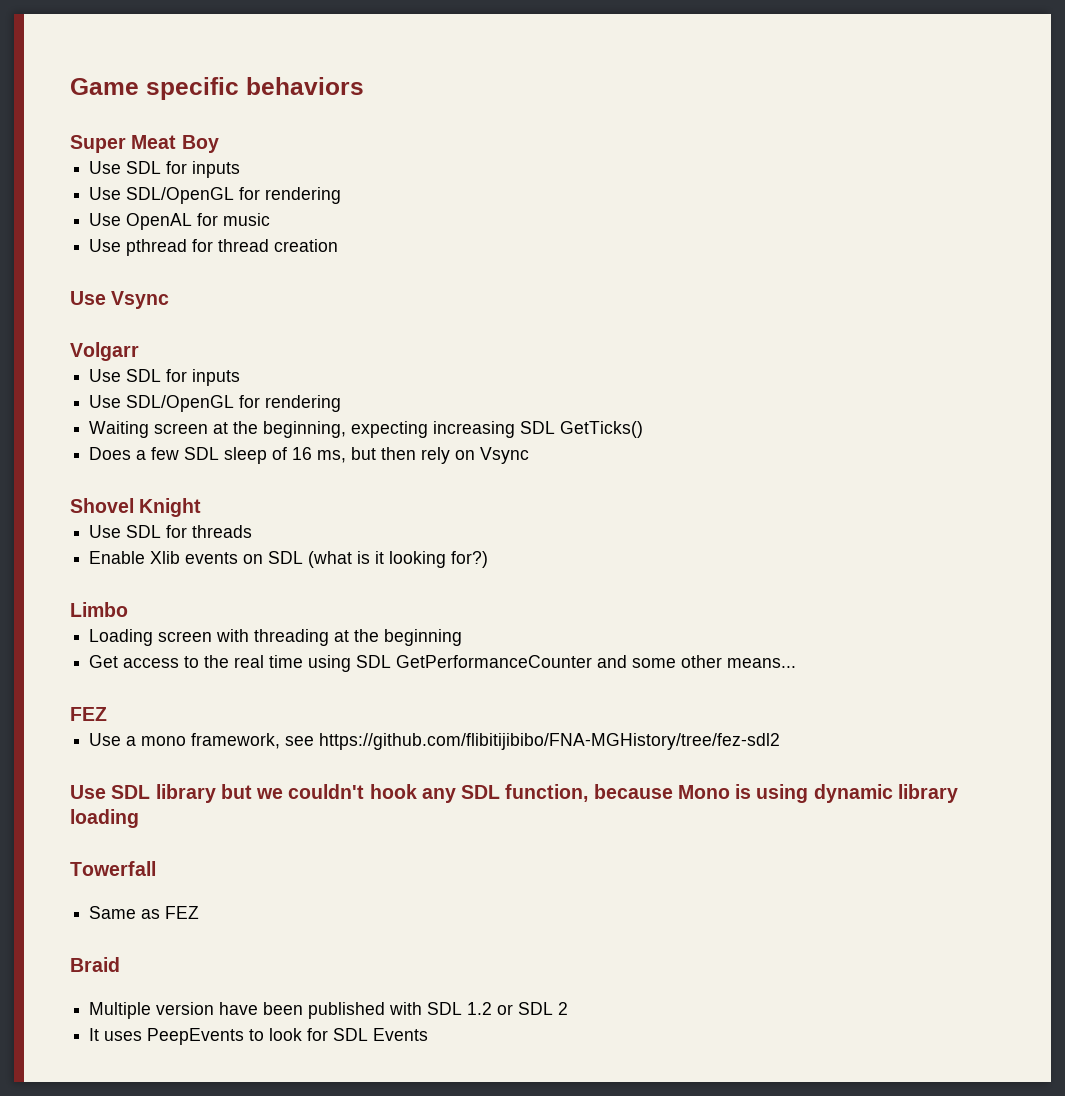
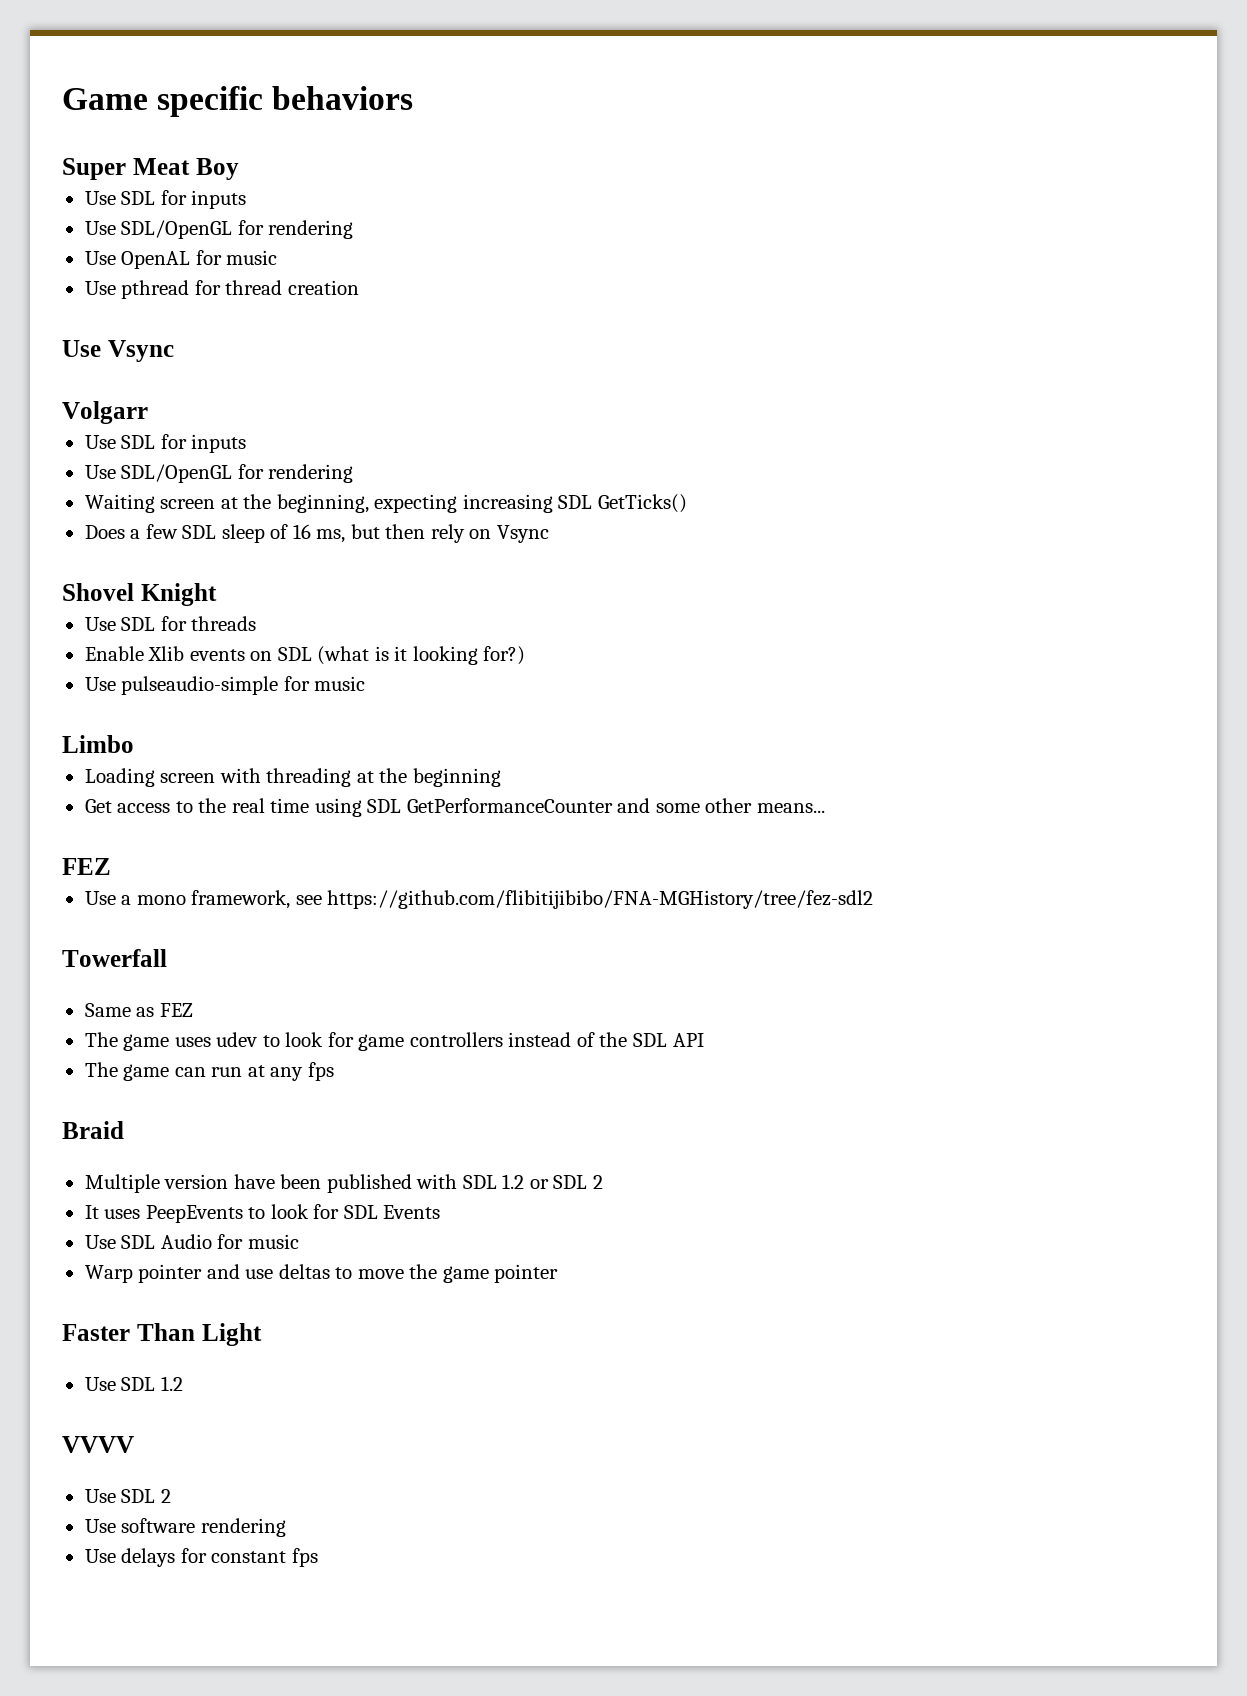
+ Use pulseaudio-simple for music
- Use SDL library but we couldn't hook any SDL function, because Mono is using dynamic library loading
  Towerfall
  Same as FEZ
+ The game uses udev to look for game controllers instead of the SDL API
+ The game can run at any fps
+ Use SDL Audio for music
+ Warp pointer and use deltas to move the game pointer
+ Faster Than Light
+ Use SDL 1.2
+ VVVV
+ Use SDL 2
+ Use software rendering
+ Use delays for constant fps

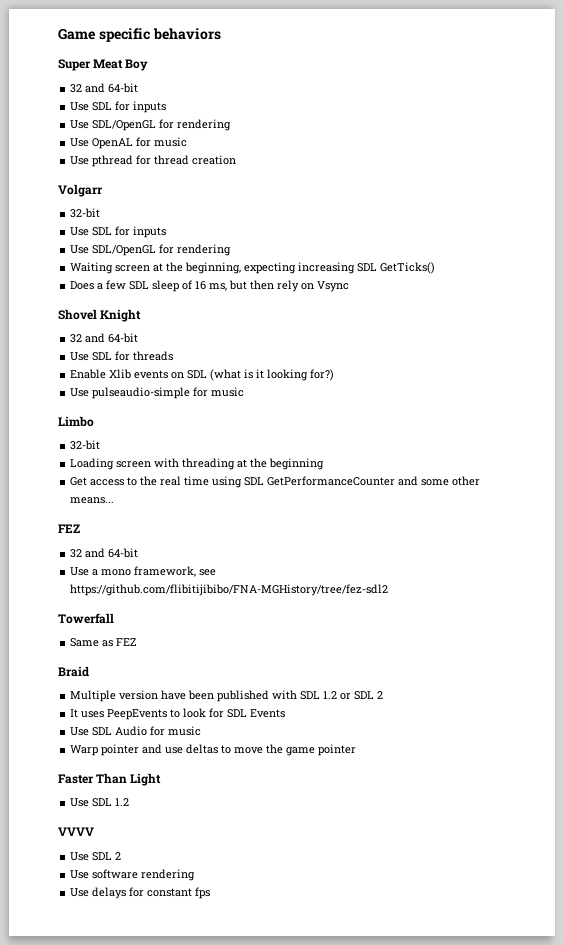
  Super Meat Boy
+ 32 and 64-bit
- Use Vsync
  Volgarr
+ 32-bit
  Shovel Knight
+ 32 and 64-bit
  Limbo
+ 32-bit
  Get access to the real time using SDL GetPerformanceCounter and some other means...
  FEZ
+ 32 and 64-bit
- The game uses udev to look for game controllers instead of the SDL API
- The game can run at any fps

